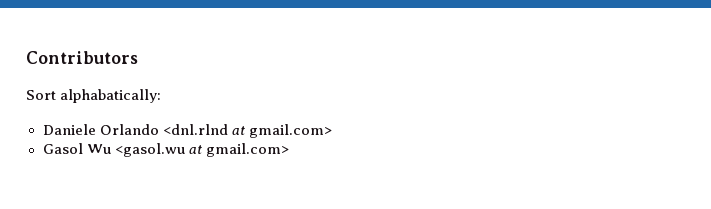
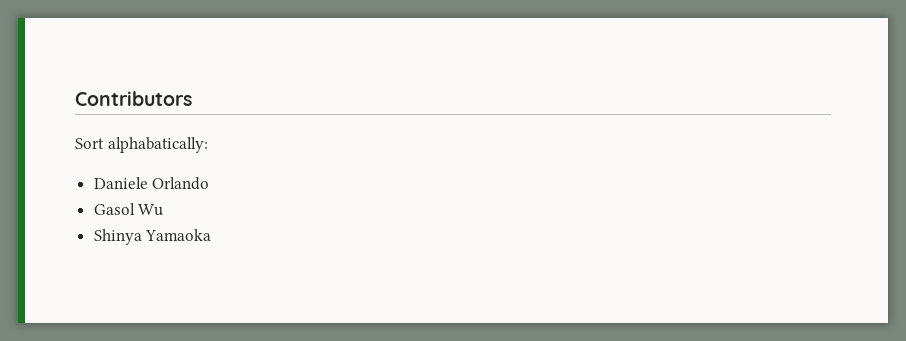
- Daniele Orlando <dnl.rlnd at gmail.com>
+ Daniele Orlando
- Gasol Wu <gasol.wu at gmail.com>
+ Gasol Wu
+ Shinya Yamaoka

